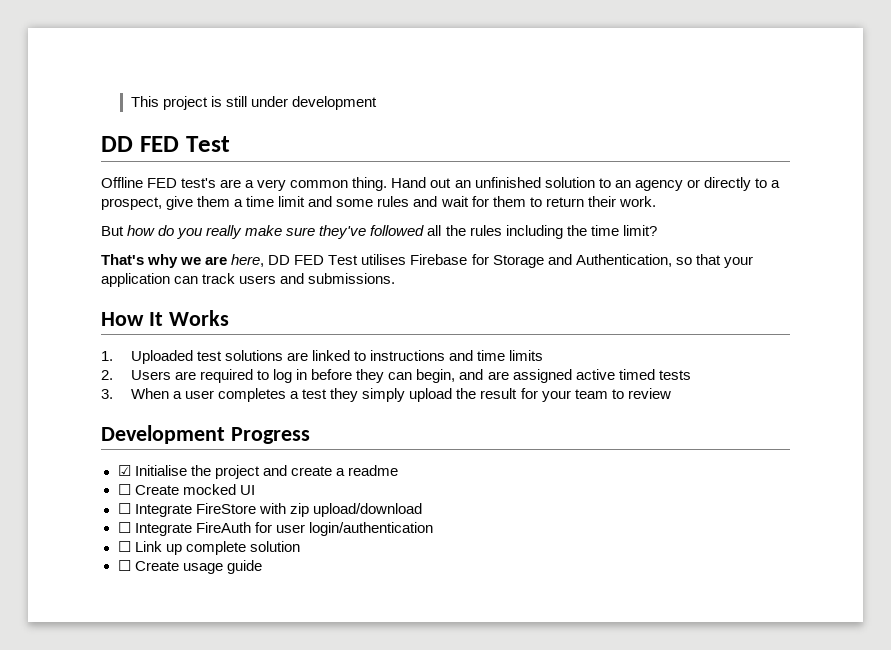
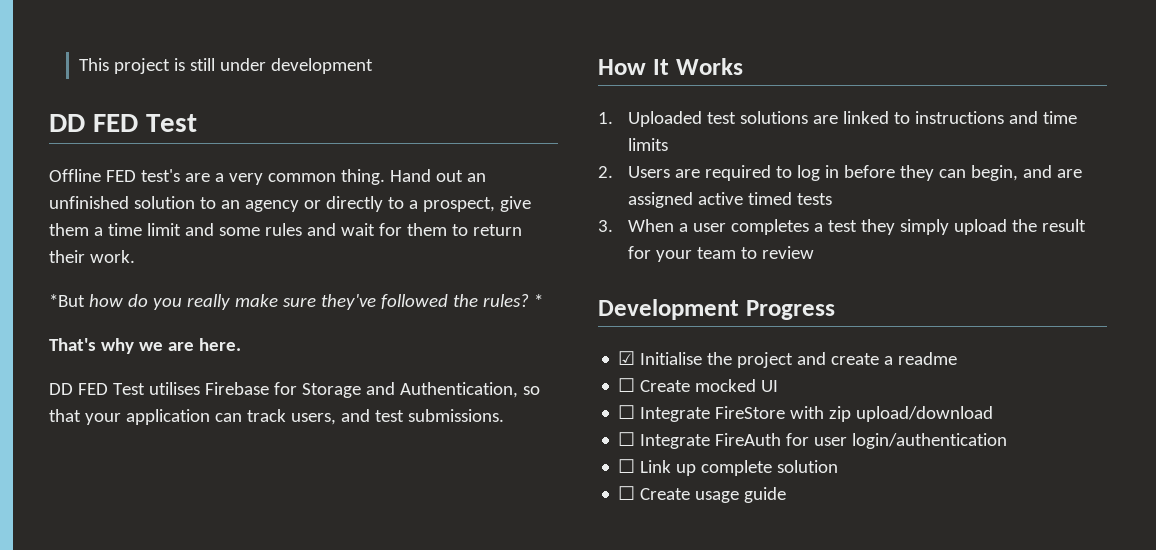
- But how do you really make sure they've followed all the rules including the time limit?
+ *But how do you really make sure they've followed the rules? *
- That's why we are here, DD FED Test utilises Firebase for Storage and Authentication, so that your application can track users and submissions.
+ That's why we are here.
+ DD FED Test utilises Firebase for Storage and Authentication, so that your application can track users, and test submissions.

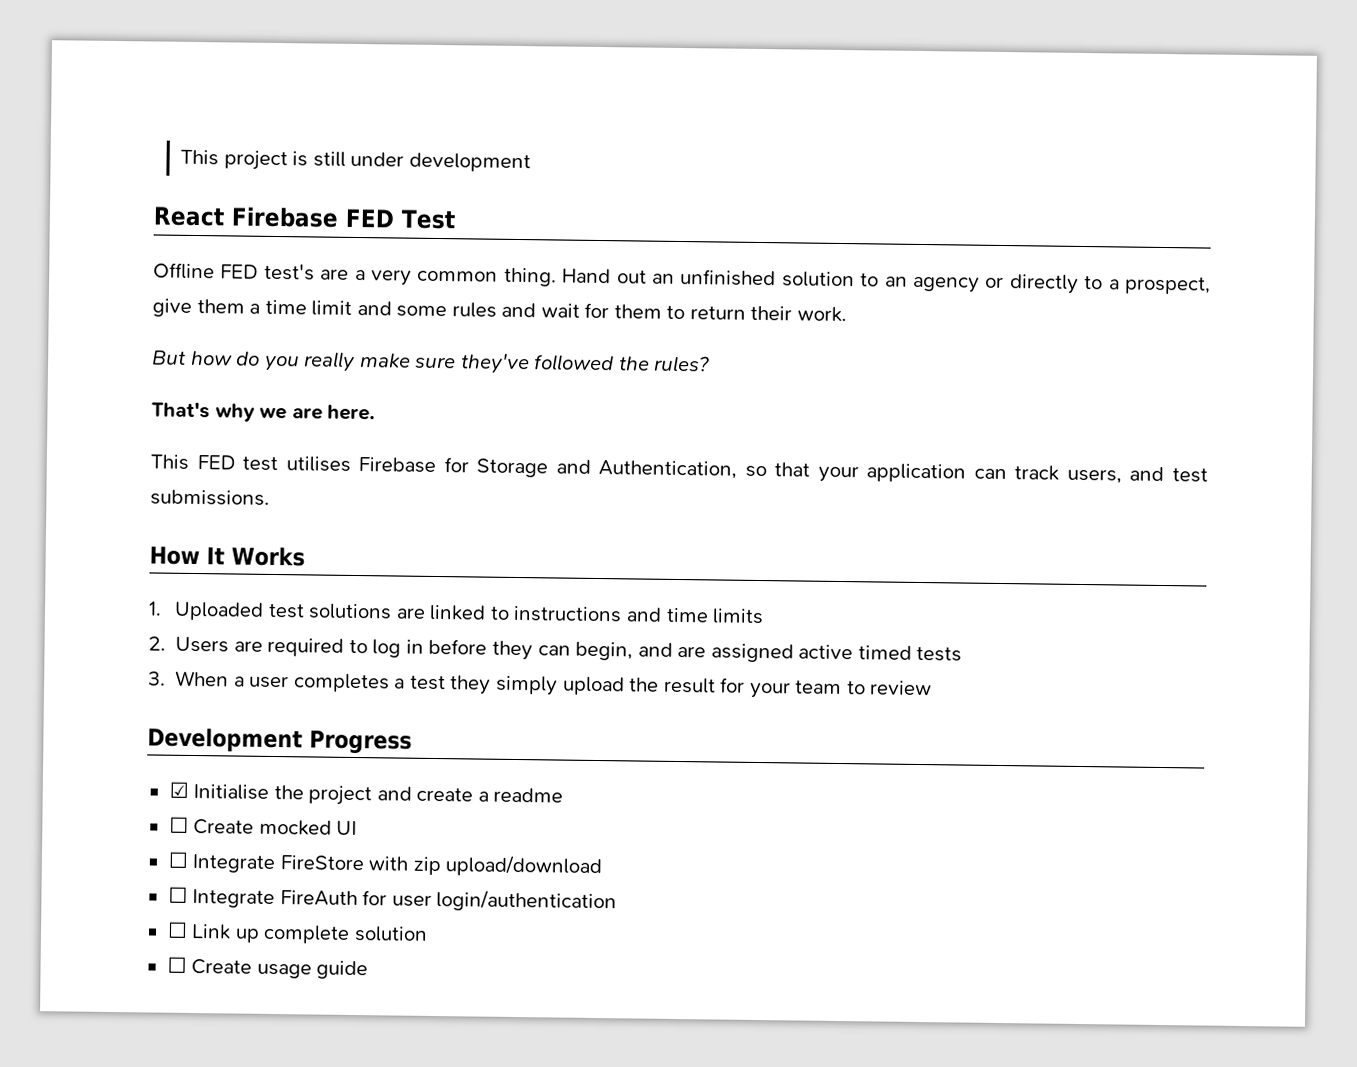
  This project is still under development
- DD FED Test
+ React Firebase FED Test
- *But how do you really make sure they've followed the rules? *
+ But how do you really make sure they've followed the rules?
- DD FED Test utilises Firebase for Storage and Authentication, so that your application can track users, and test submissions.
+ This FED test utilises Firebase for Storage and Authentication, so that your application can track users, and test submissions.

